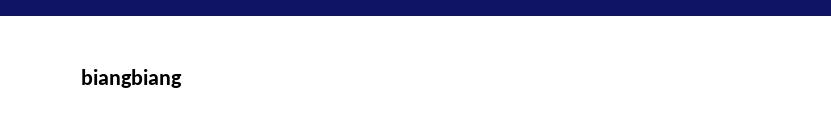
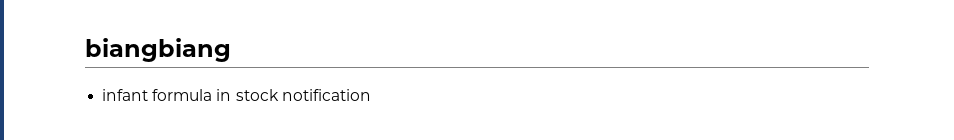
+ infant formula in stock notification

